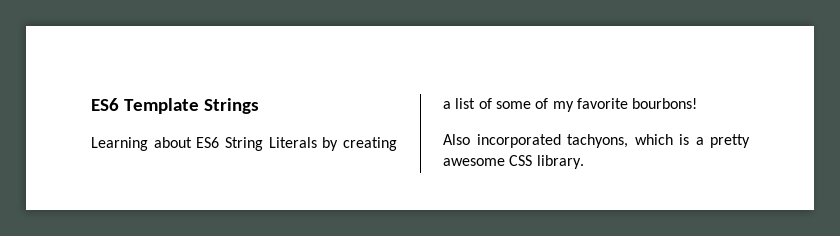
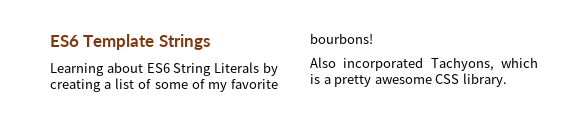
- Also incorporated tachyons, which is a pretty awesome CSS library.
+ Also incorporated Tachyons, which is a pretty awesome CSS library.

